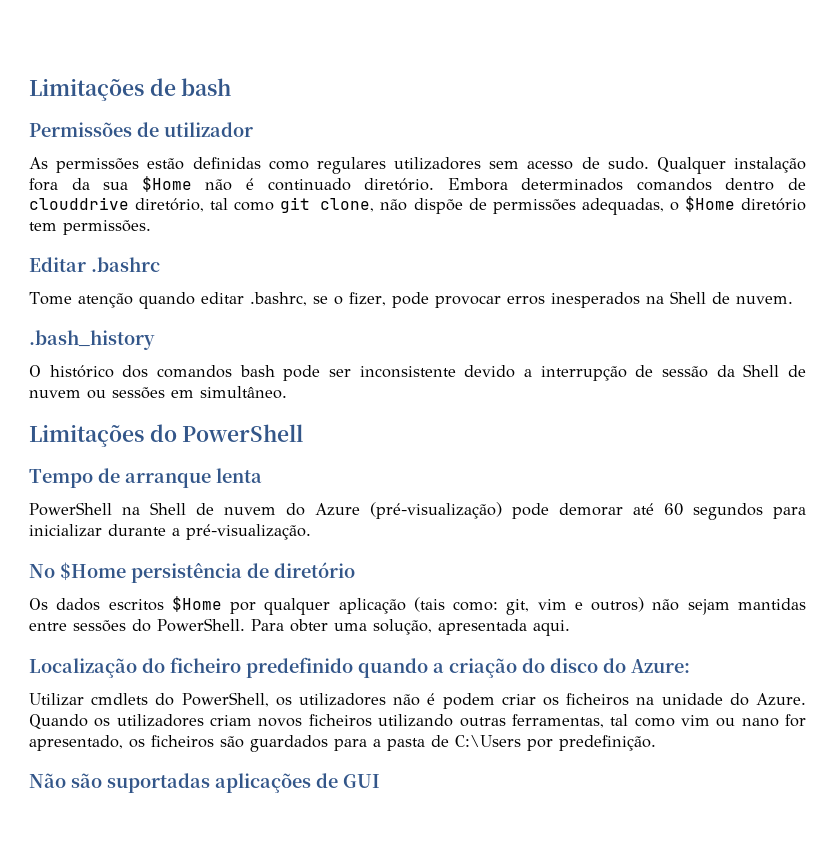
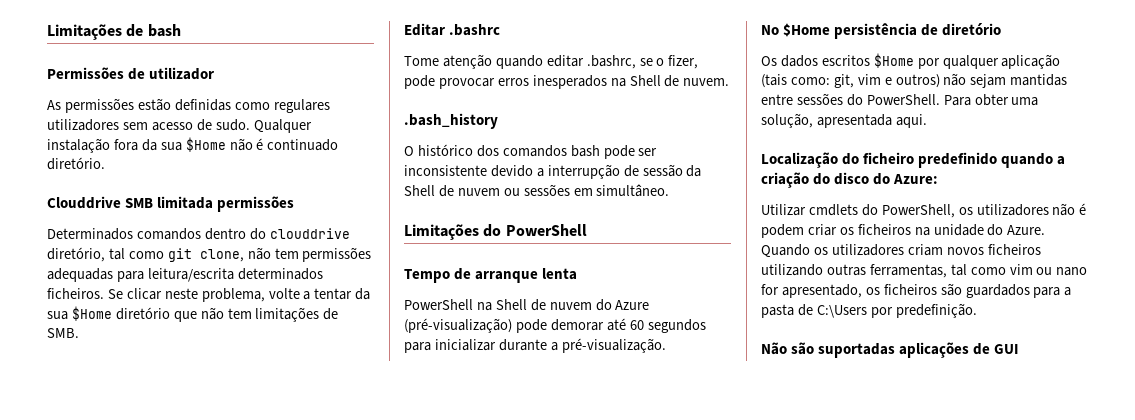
- Qualquer instalação fora da sua $Home não é continuado diretório. Embora determinados comandos dentro de clouddrive diretório, tal como git clone, não dispõe de permissões adequadas, o $Home diretório tem permissões.
+ Qualquer instalação fora da sua $Home não é continuado diretório.
+ Clouddrive SMB limitada permissões
+ Determinados comandos dentro do clouddrive diretório, tal como git clone, não tem permissões adequadas para leitura/escrita determinados ficheiros. Se clicar neste problema, volte a tentar da sua $Home diretório que não tem limitações de SMB.

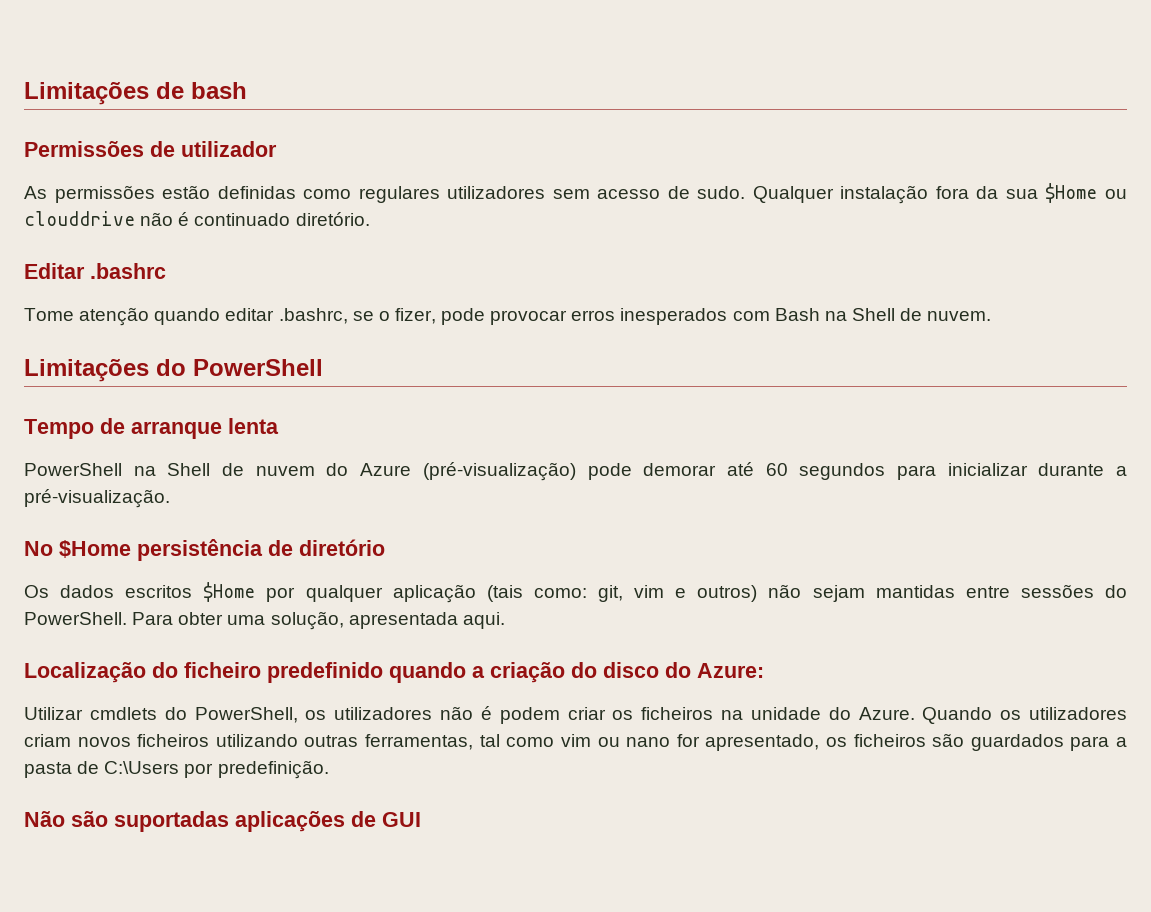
- Qualquer instalação fora da sua $Home não é continuado diretório.
+ Qualquer instalação fora da sua $Home ou clouddrive não é continuado diretório.
- Clouddrive SMB limitada permissões
- Determinados comandos dentro do clouddrive diretório, tal como git clone, não tem permissões adequadas para leitura/escrita determinados ficheiros. Se clicar neste problema, volte a tentar da sua $Home diretório que não tem limitações de SMB.
- Tome atenção quando editar .bashrc, se o fizer, pode provocar erros inesperados na Shell de nuvem.
+ Tome atenção quando editar .bashrc, se o fizer, pode provocar erros inesperados com Bash na Shell de nuvem.
- .bash_history
- O histórico dos comandos bash pode ser inconsistente devido a interrupção de sessão da Shell de nuvem ou sessões em simultâneo.

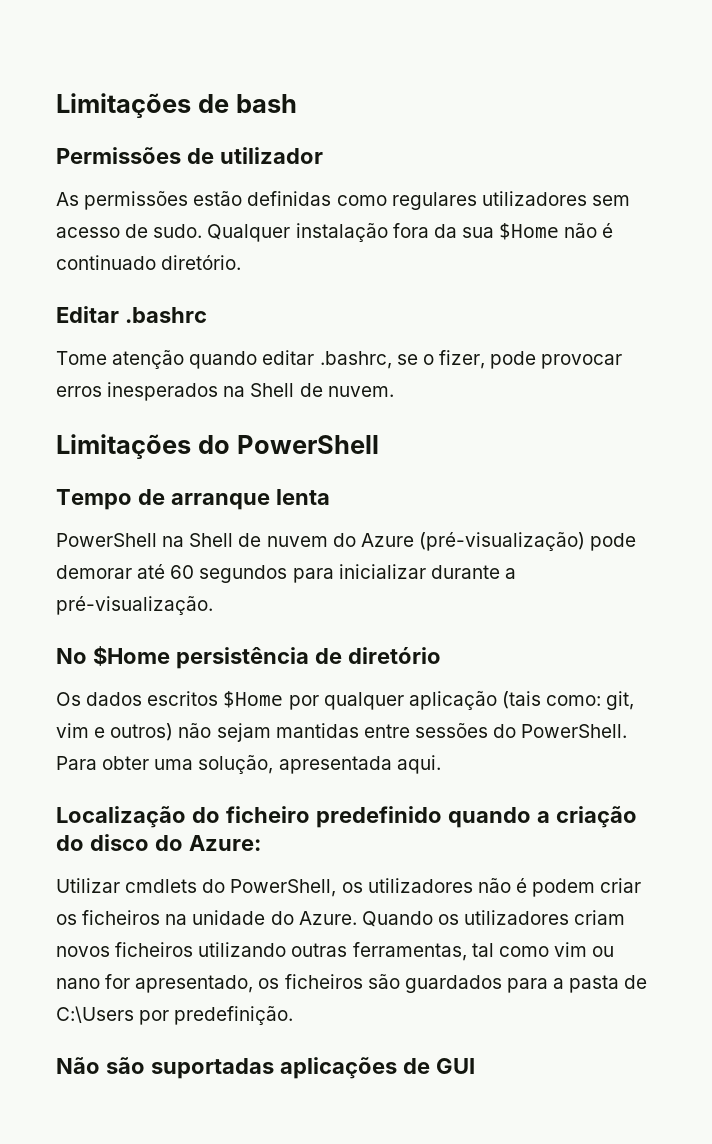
- Qualquer instalação fora da sua $Home ou clouddrive não é continuado diretório.
+ Qualquer instalação fora da sua $Home não é continuado diretório.
- Tome atenção quando editar .bashrc, se o fizer, pode provocar erros inesperados com Bash na Shell de nuvem.
+ Tome atenção quando editar .bashrc, se o fizer, pode provocar erros inesperados na Shell de nuvem.

